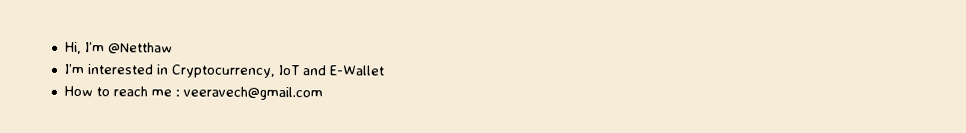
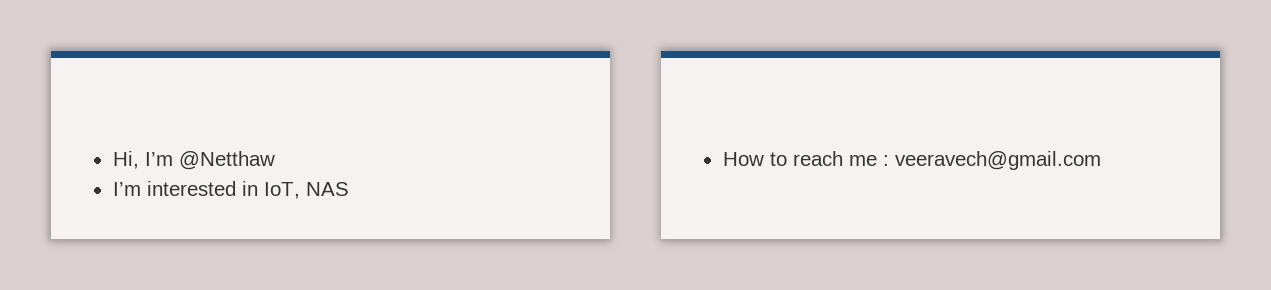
- I’m interested in Cryptocurrency, IoT and E-Wallet
+ I’m interested in IoT, NAS

